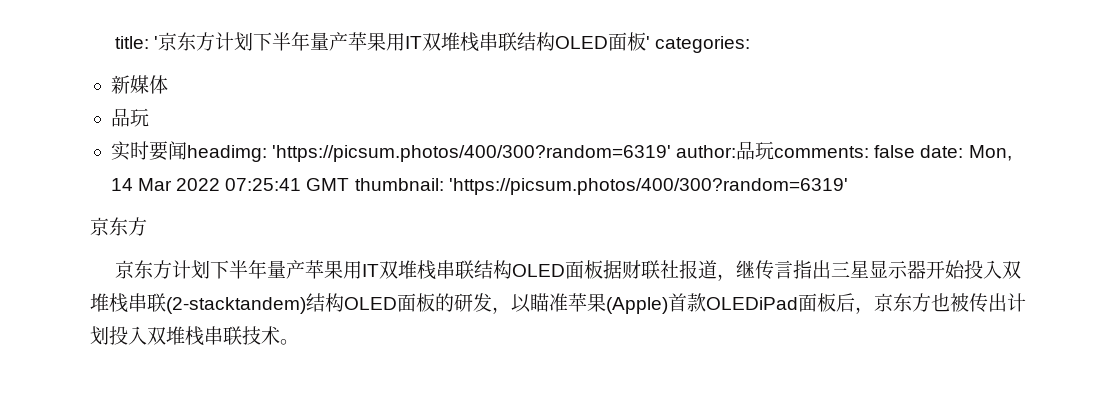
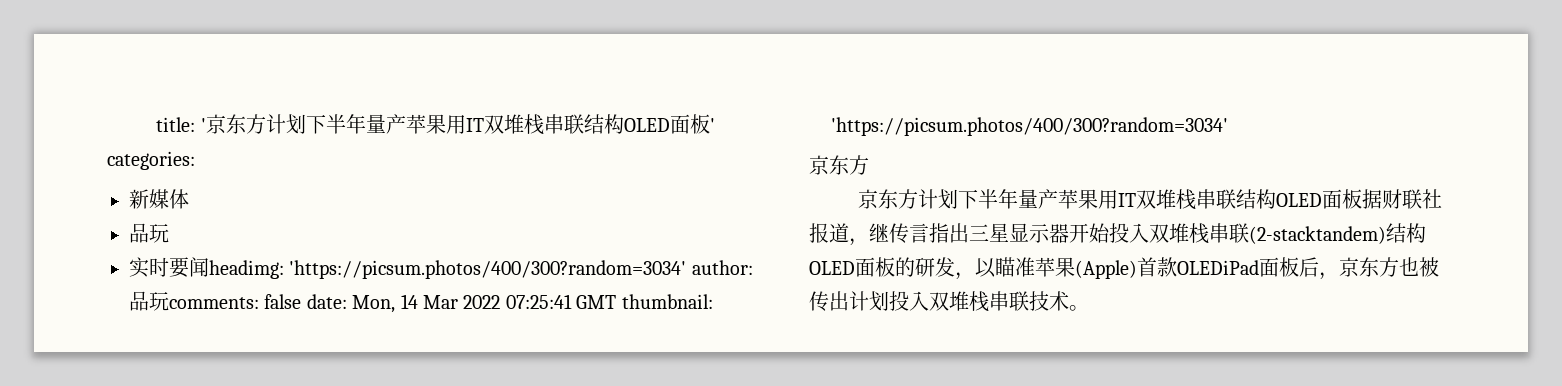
- 实时要闻headimg: 'https://picsum.photos/400/300?random=6319' author:品玩comments: false date: Mon, 14 Mar 2022 07:25:41 GMT thumbnail: 'https://picsum.photos/400/300?random=6319'
+ 实时要闻headimg: 'https://picsum.photos/400/300?random=3034' author:品玩comments: false date: Mon, 14 Mar 2022 07:25:41 GMT thumbnail: 'https://picsum.photos/400/300?random=3034'

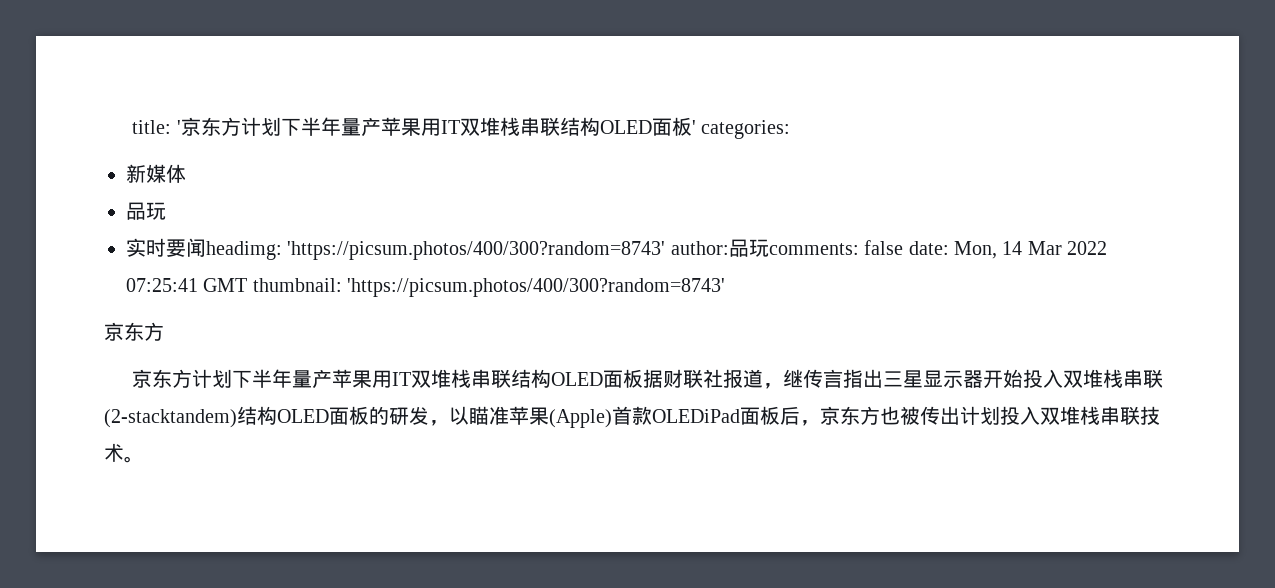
- 实时要闻headimg: 'https://picsum.photos/400/300?random=3034' author:品玩comments: false date: Mon, 14 Mar 2022 07:25:41 GMT thumbnail: 'https://picsum.photos/400/300?random=3034'
+ 实时要闻headimg: 'https://picsum.photos/400/300?random=8743' author:品玩comments: false date: Mon, 14 Mar 2022 07:25:41 GMT thumbnail: 'https://picsum.photos/400/300?random=8743'

